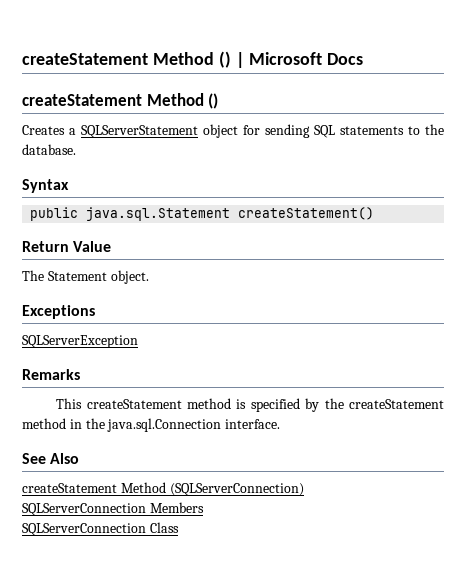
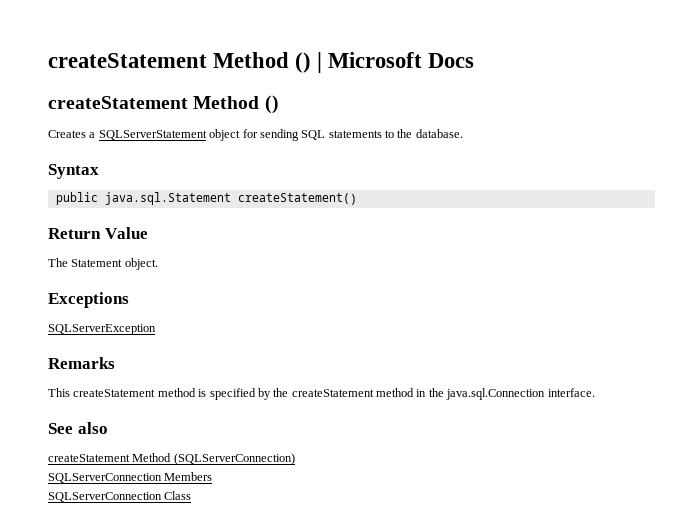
- See Also
+ See also

